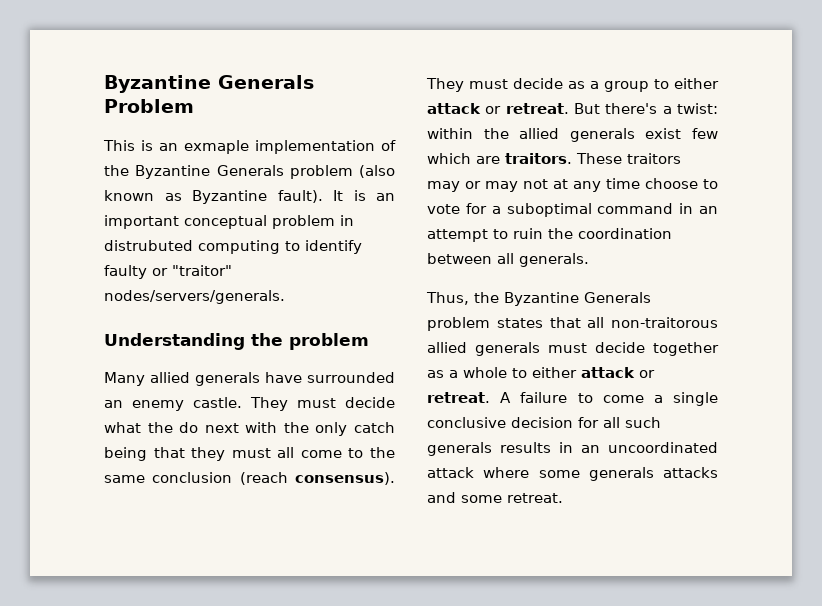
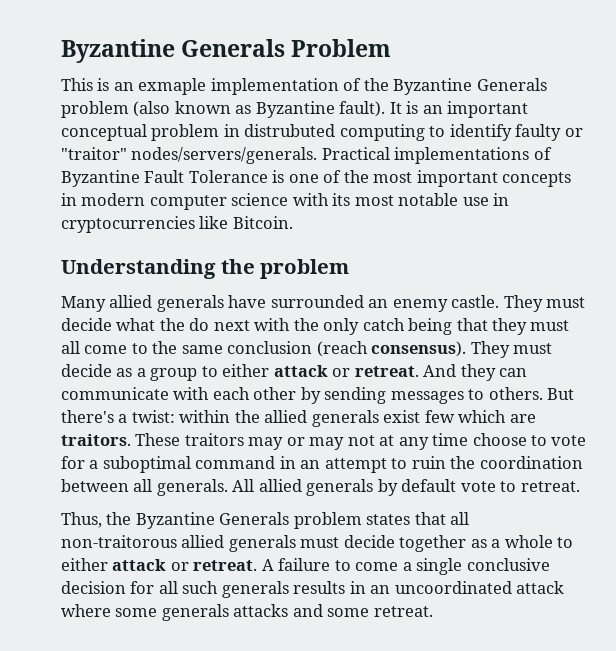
+ Practical implementations of Byzantine Fault Tolerance is one of the most important concepts in modern computer science with its most notable use in cryptocurrencies like Bitcoin.
+ And they can communicate with each other by sending messages to others.
+ All allied generals by default vote to retreat.

